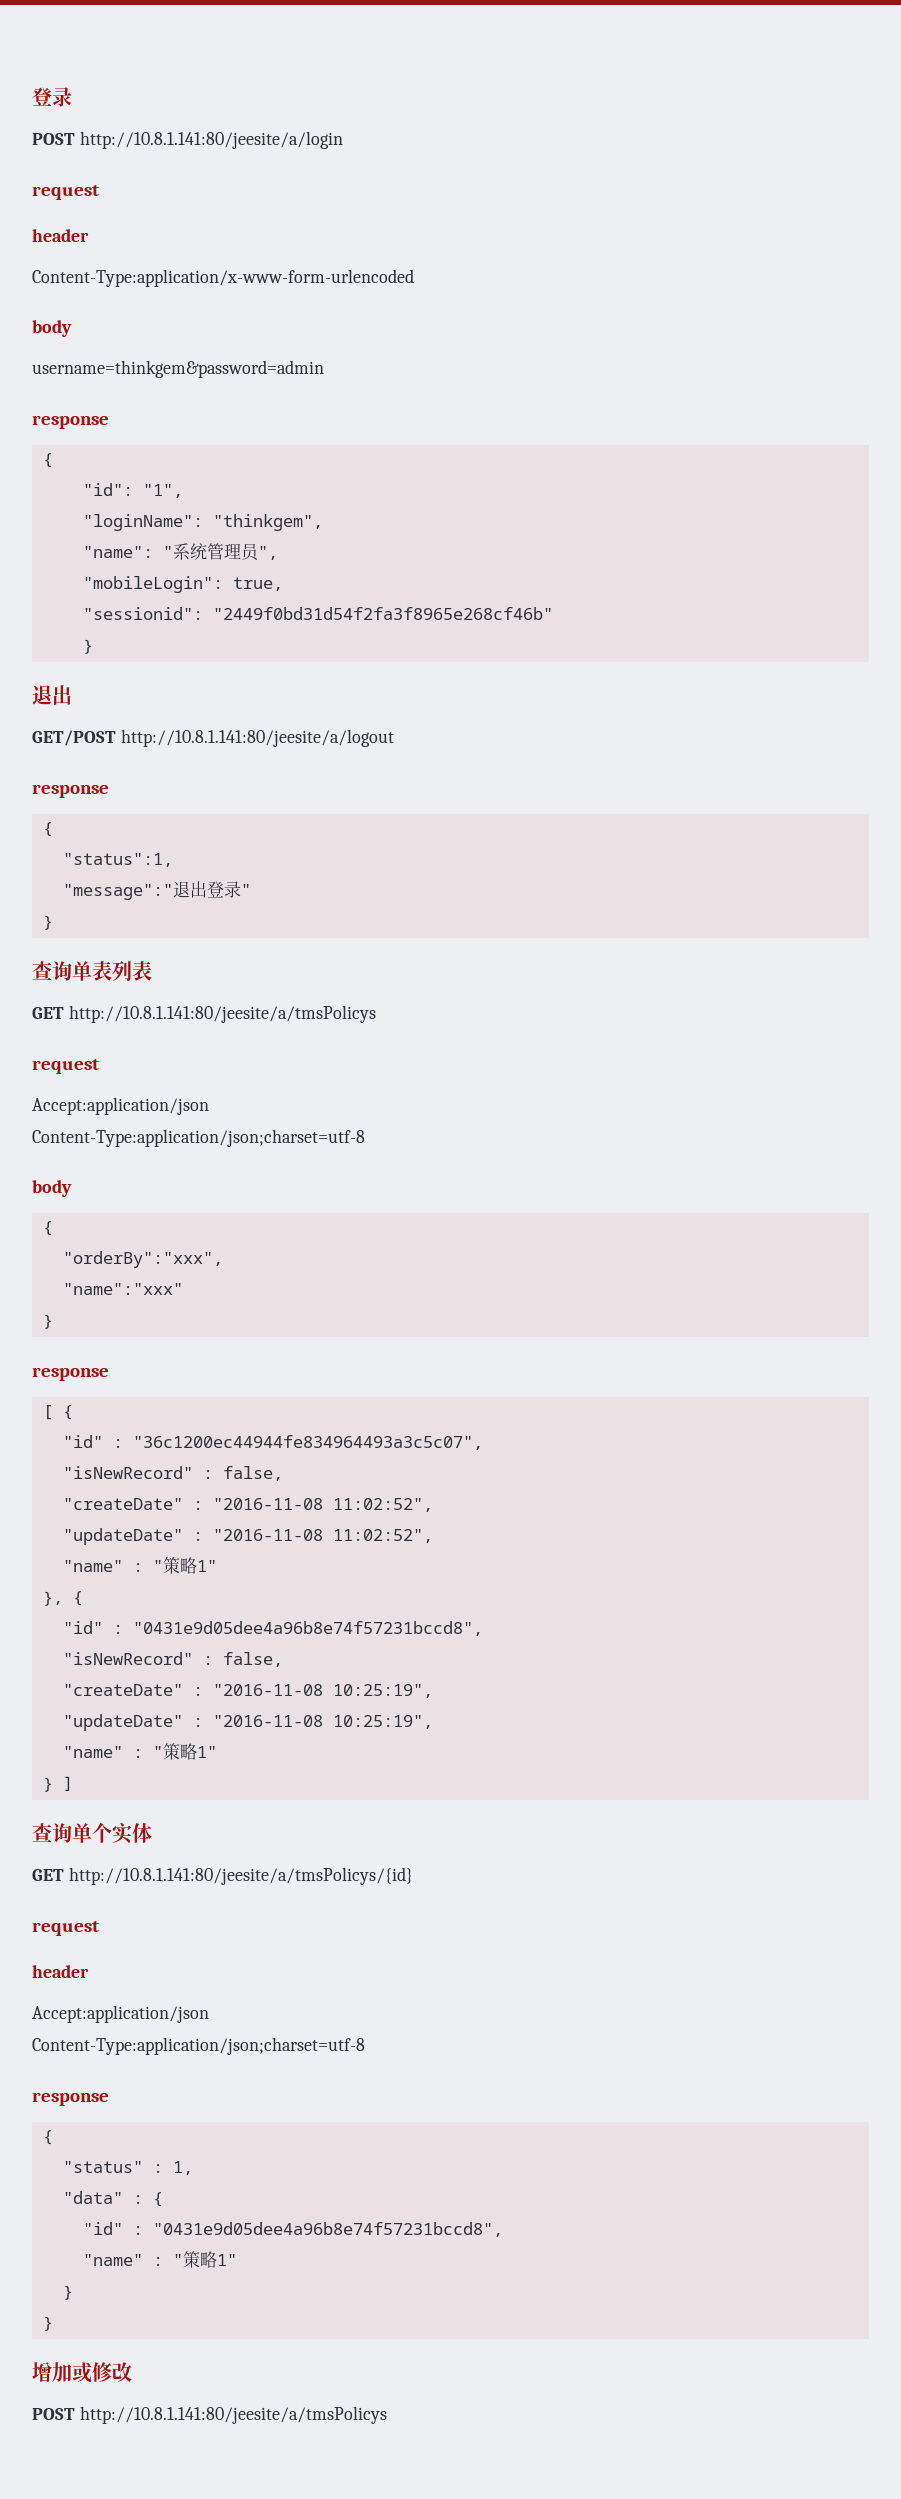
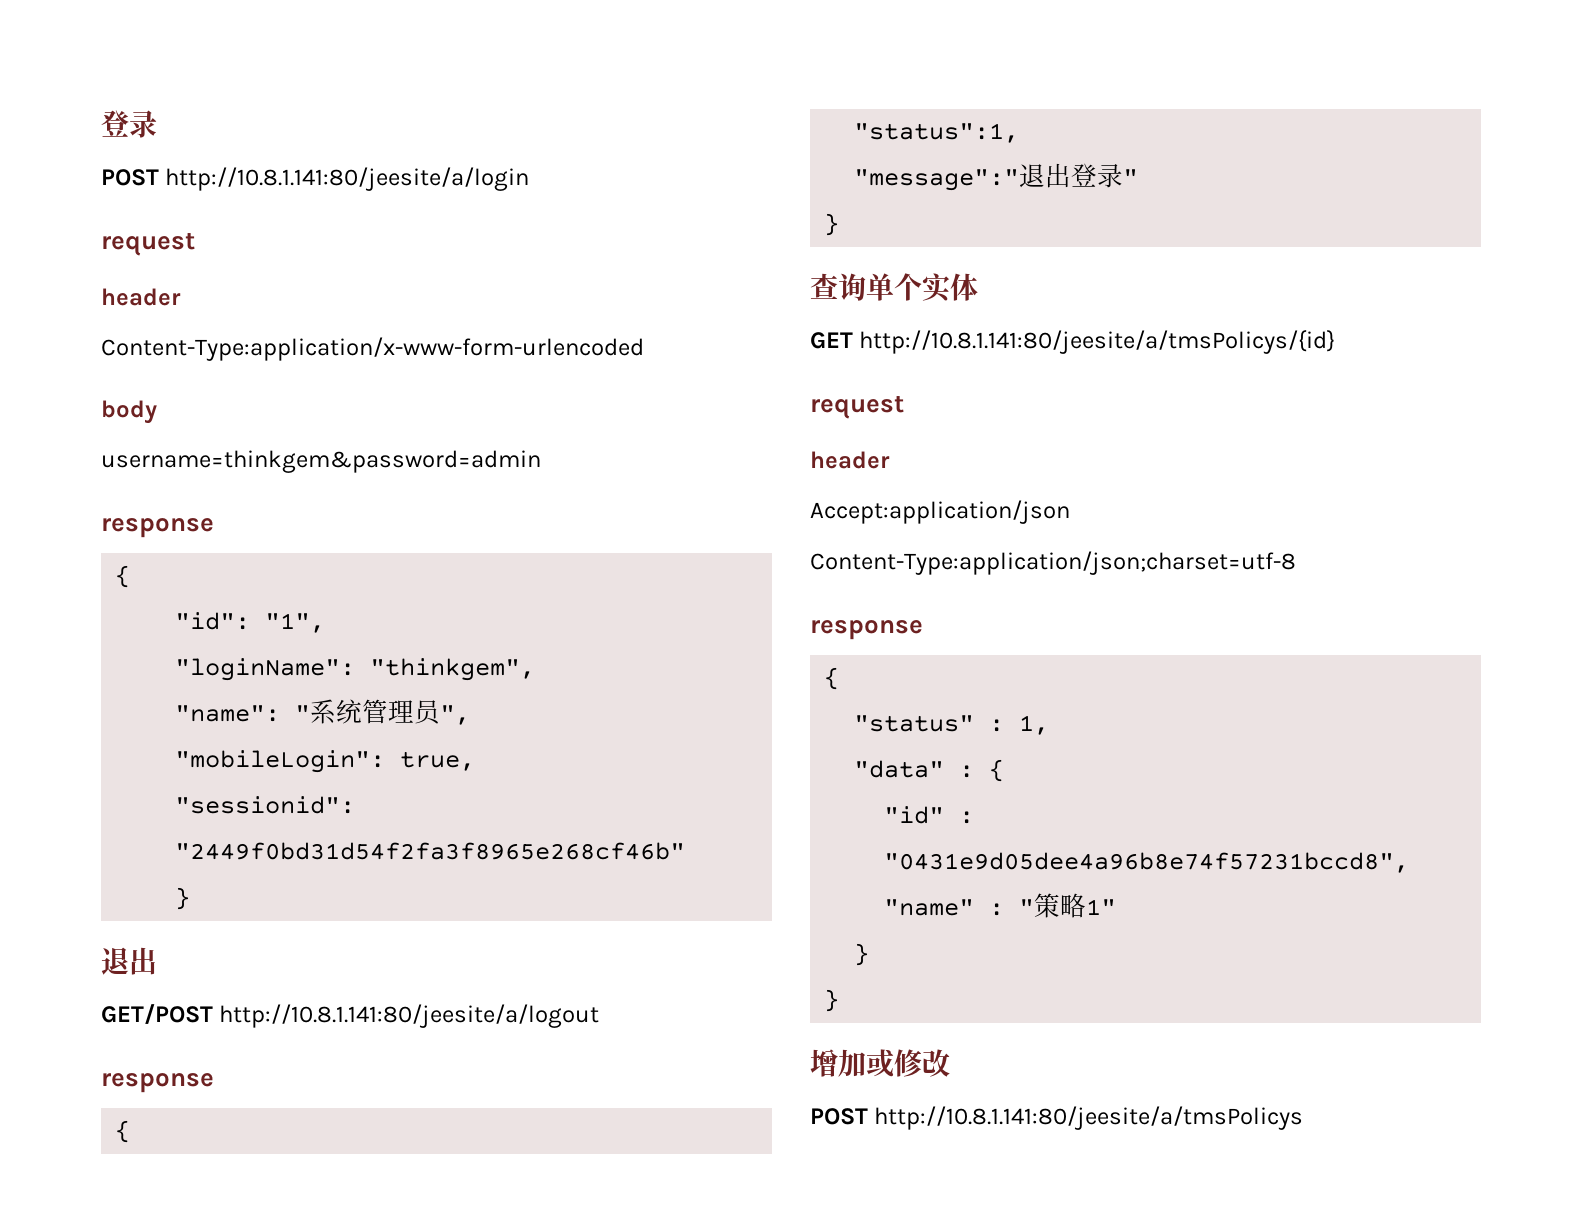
- 查询单表列表
- GET http://10.8.1.141:80/jeesite/a/tmsPolicys
- request
- Accept:application/json
- Content-Type:application/json;charset=utf-8
- body
- {
- "orderBy":"xxx",
- "name":"xxx"
- }
- response
- [ {
- "id" : "36c1200ec44944fe834964493a3c5c07",
- "isNewRecord" : false,
- "createDate" : "2016-11-08 11:02:52",
- "updateDate" : "2016-11-08 11:02:52",
- "name" : "策略1"
- }, {
- "id" : "0431e9d05dee4a96b8e74f57231bccd8",
- "isNewRecord" : false,
- "createDate" : "2016-11-08 10:25:19",
- "updateDate" : "2016-11-08 10:25:19",
- "name" : "策略1"
- } ]

